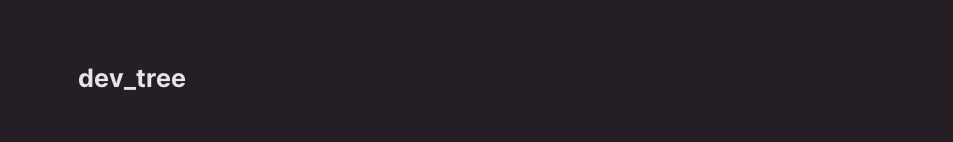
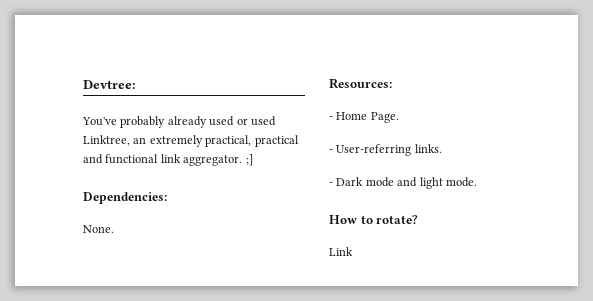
- dev_tree
+ Devtree:
+ You've probably already used or used Linktree, an extremely practical, practical and functional link aggregator. ;]
+ Dependencies:
+ None.
+ Resources:
+ - Home Page.
+ - User-referring links.
+ - Dark mode and light mode.
+ How to rotate?
+ Link

